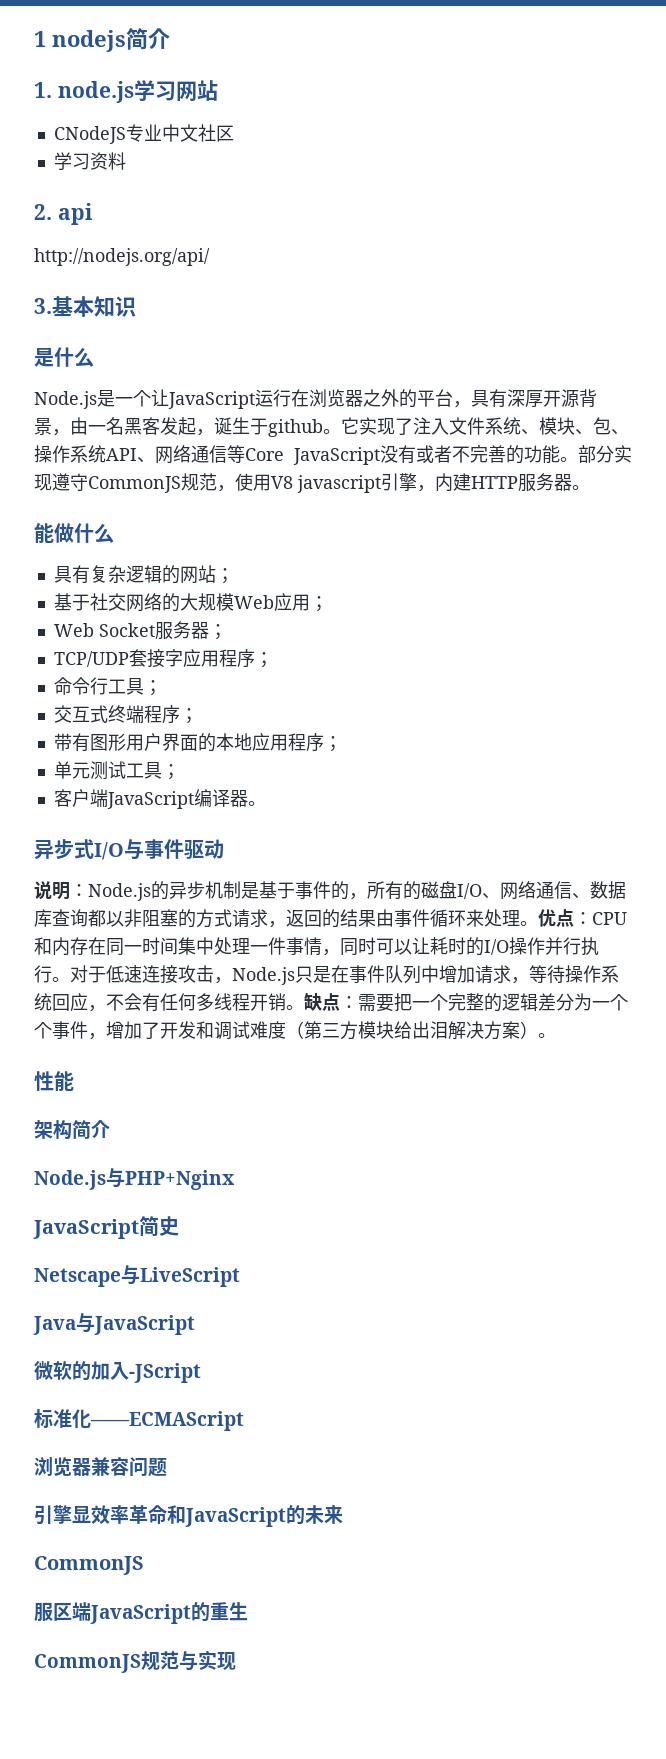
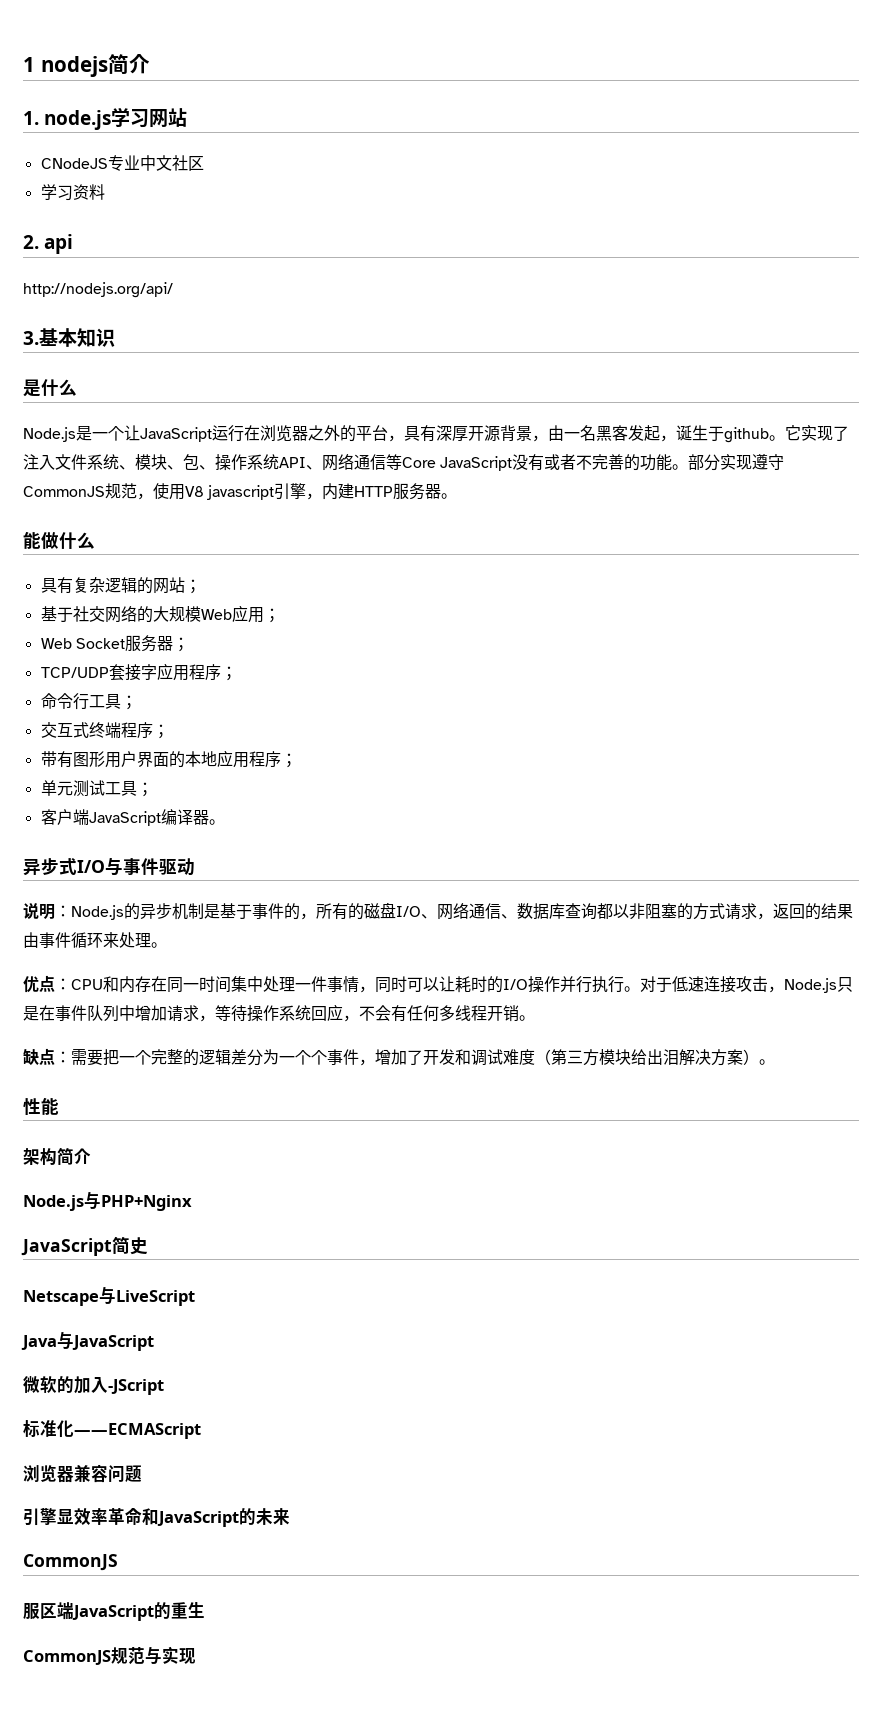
- 说明：Node.js的异步机制是基于事件的，所有的磁盘I/O、网络通信、数据库查询都以非阻塞的方式请求，返回的结果由事件循环来处理。优点：CPU和内存在同一时间集中处理一件事情，同时可以让耗时的I/O操作并行执行。
+ 说明：Node.js的异步机制是基于事件的，所有的磁盘I/O、网络通信、数据库查询都以非阻塞的方式请求，返回的结果由事件循环来处理。
+ 优点：CPU和内存在同一时间集中处理一件事情，同时可以让耗时的I/O操作并行执行。
- 对于低速连接攻击，Node.js只是在事件队列中增加请求，等待操作系统回应，不会有任何多线程开销。缺点：需要把一个完整的逻辑差分为一个个事件，增加了开发和调试难度（第三方模块给出泪解决方案）。
+ 对于低速连接攻击，Node.js只是在事件队列中增加请求，等待操作系统回应，不会有任何多线程开销。
+ 缺点：需要把一个完整的逻辑差分为一个个事件，增加了开发和调试难度（第三方模块给出泪解决方案）。

